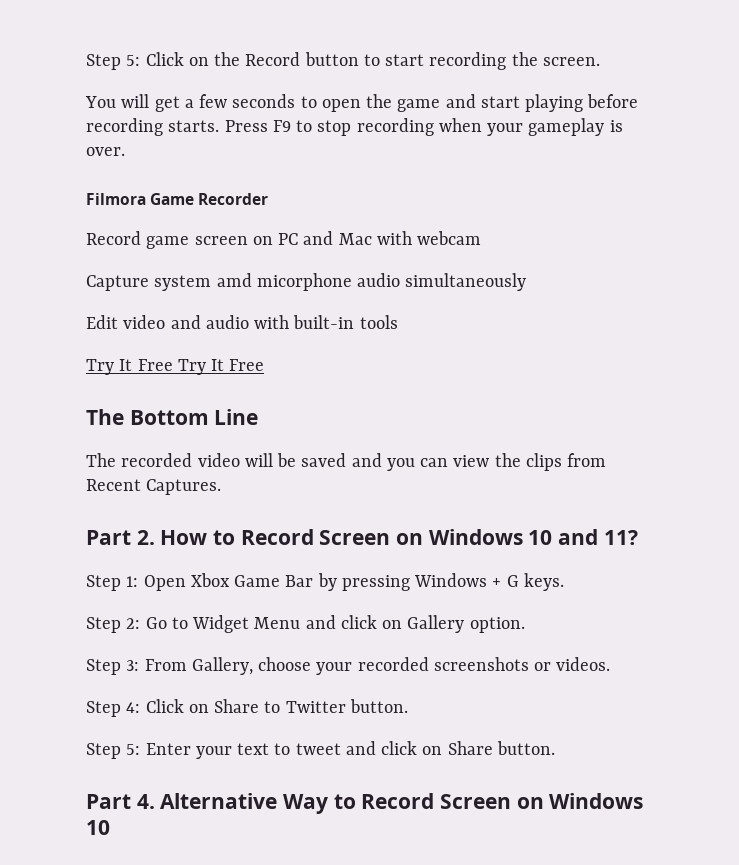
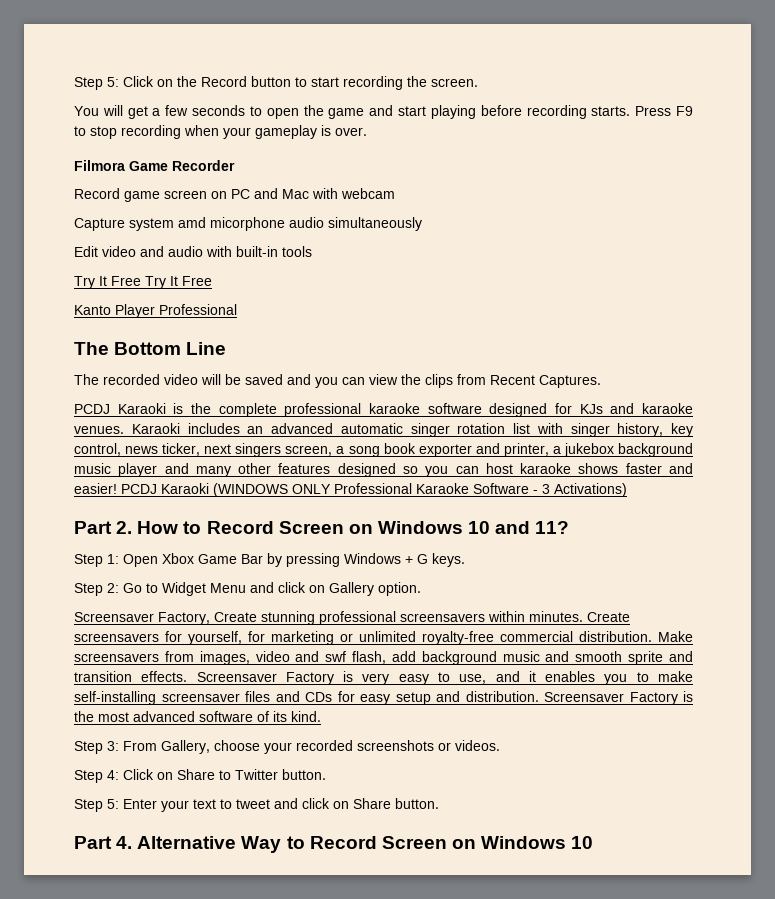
+ Kanto Player Professional
+ PCDJ Karaoki is the complete professional karaoke software designed for KJs and karaoke venues. Karaoki includes an advanced automatic singer rotation list with singer history, key control, news ticker, next singers screen, a song book exporter and printer, a jukebox background music player and many other features designed so you can host karaoke shows faster and easier! PCDJ Karaoki (WINDOWS ONLY Professional Karaoke Software - 3 Activations)
+ Screensaver Factory, Create stunning professional screensavers within minutes. Create screensavers for yourself, for marketing or unlimited royalty-free commercial distribution. Make screensavers from images, video and swf flash, add background music and smooth sprite and transition effects. Screensaver Factory is very easy to use, and it enables you to make self-installing screensaver files and CDs for easy setup and distribution. Screensaver Factory is the most advanced software of its kind.

